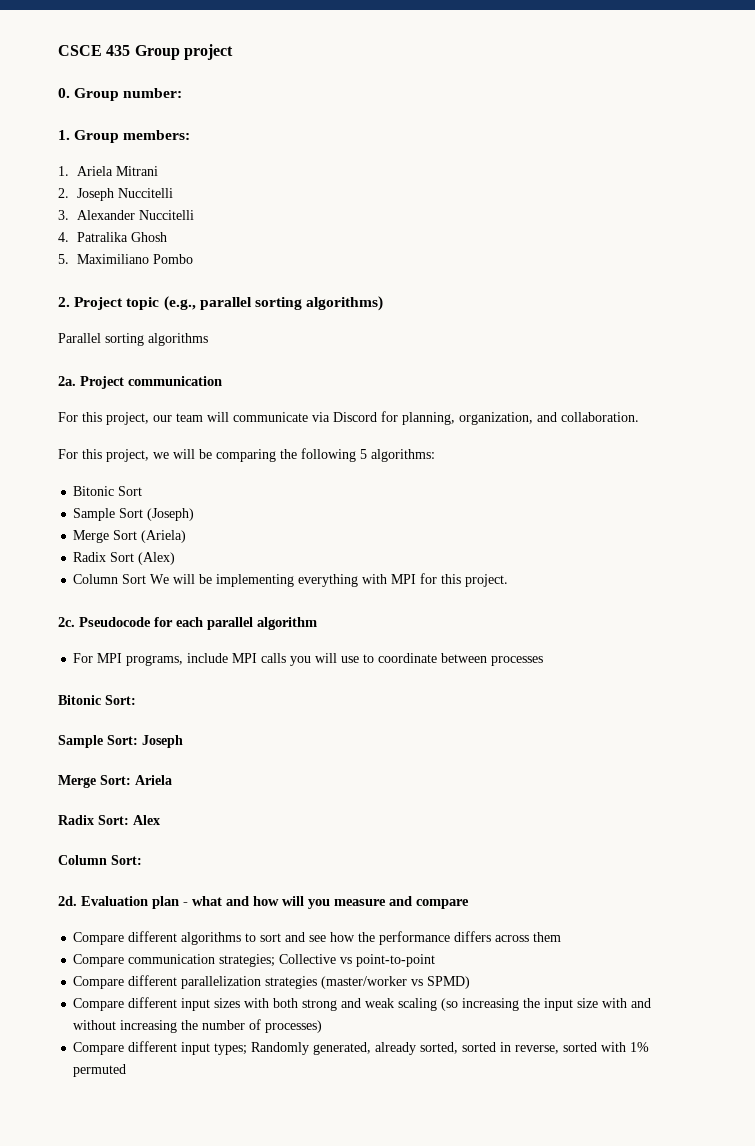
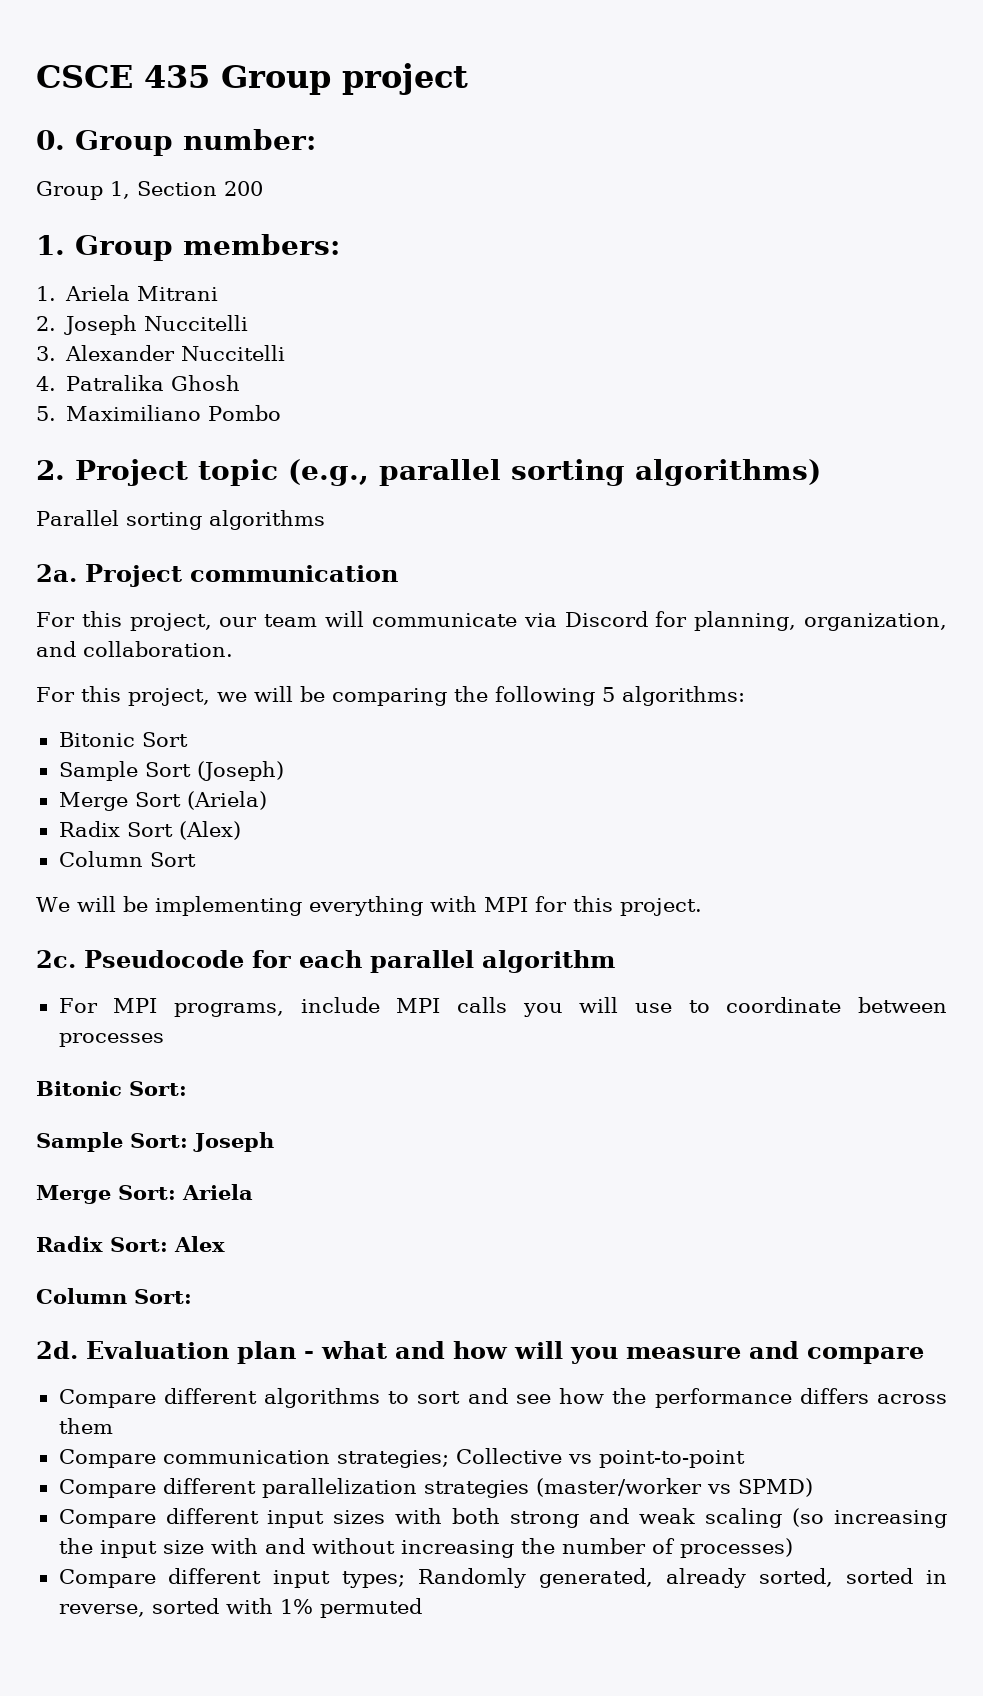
+ Group 1, Section 200
- Column Sort We will be implementing everything with MPI for this project.
+ Column Sort
+ We will be implementing everything with MPI for this project.

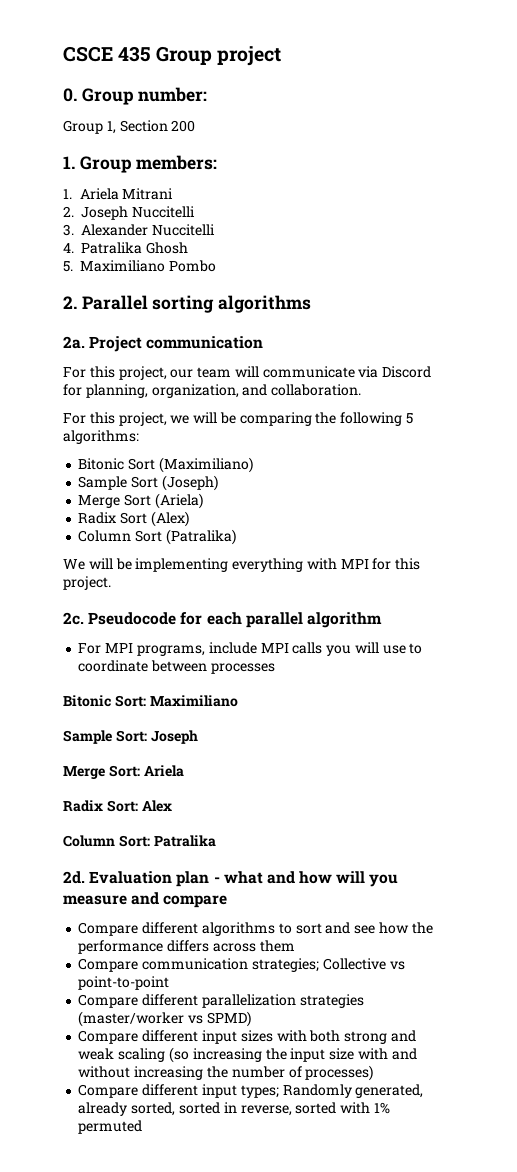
- 2. Project topic (e.g., parallel sorting algorithms)
- Parallel sorting algorithms
+ 2. Parallel sorting algorithms
- Bitonic Sort
+ Bitonic Sort (Maximiliano)
- Column Sort
+ Column Sort (Patralika)
- Bitonic Sort:
+ Bitonic Sort: Maximiliano
- Column Sort:
+ Column Sort: Patralika

